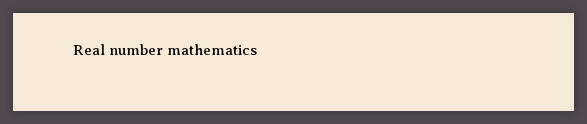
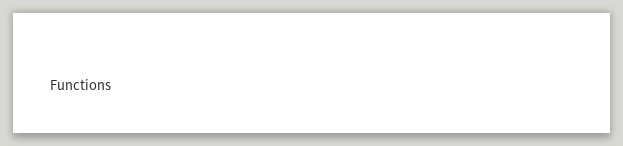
- Real number mathematics
+ Functions

